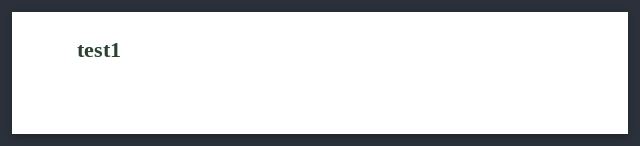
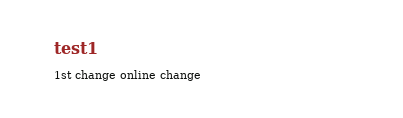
+ 1st change online change

